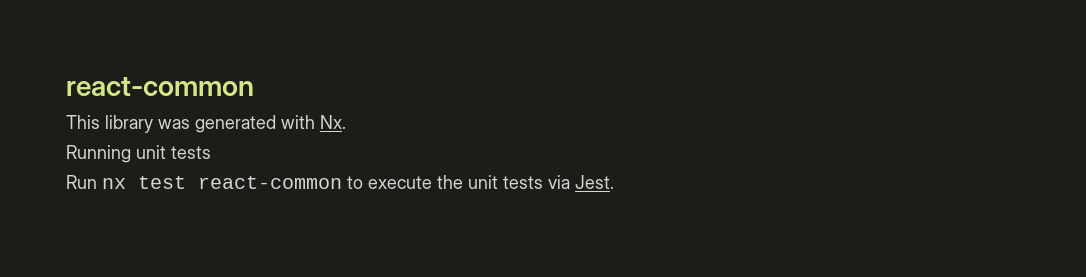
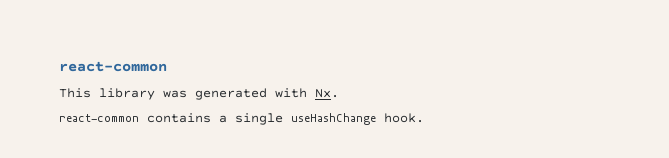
- Running unit tests
- Run nx test react-common to execute the unit tests via Jest.
+ react-common contains a single useHashChange hook.

